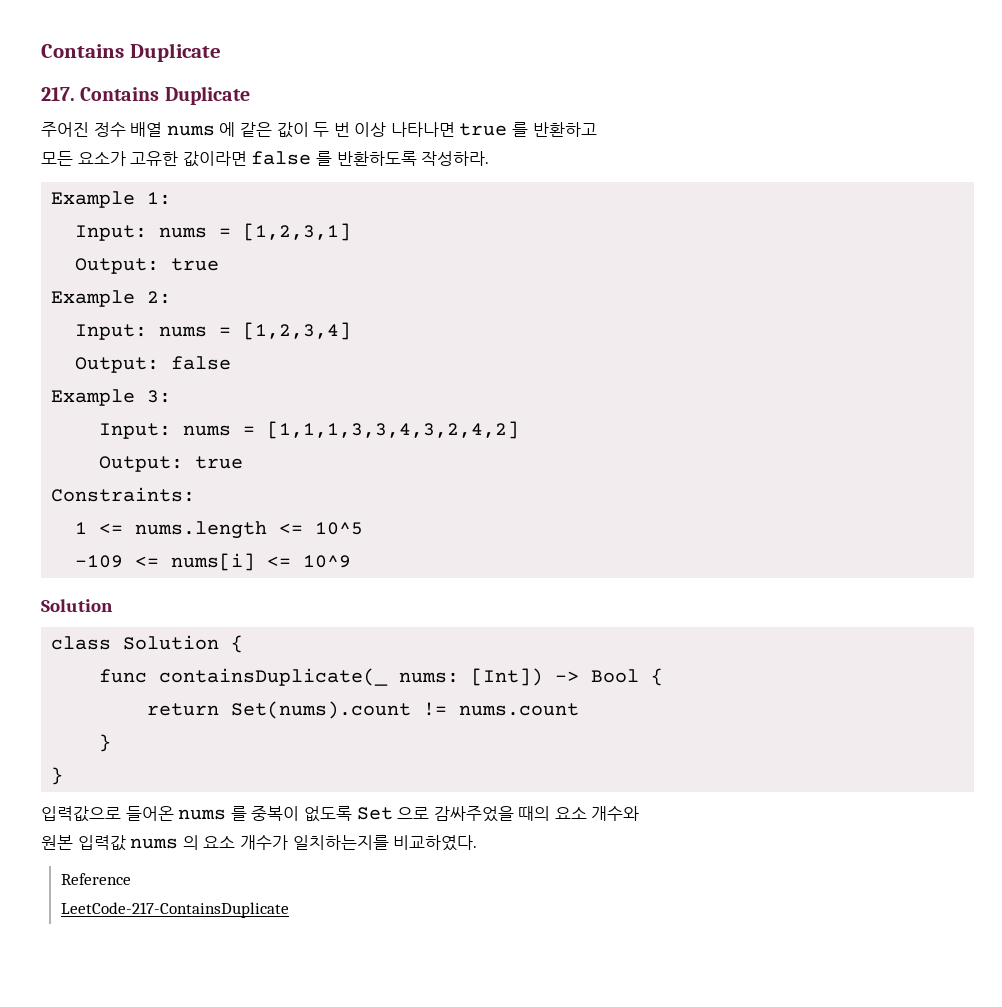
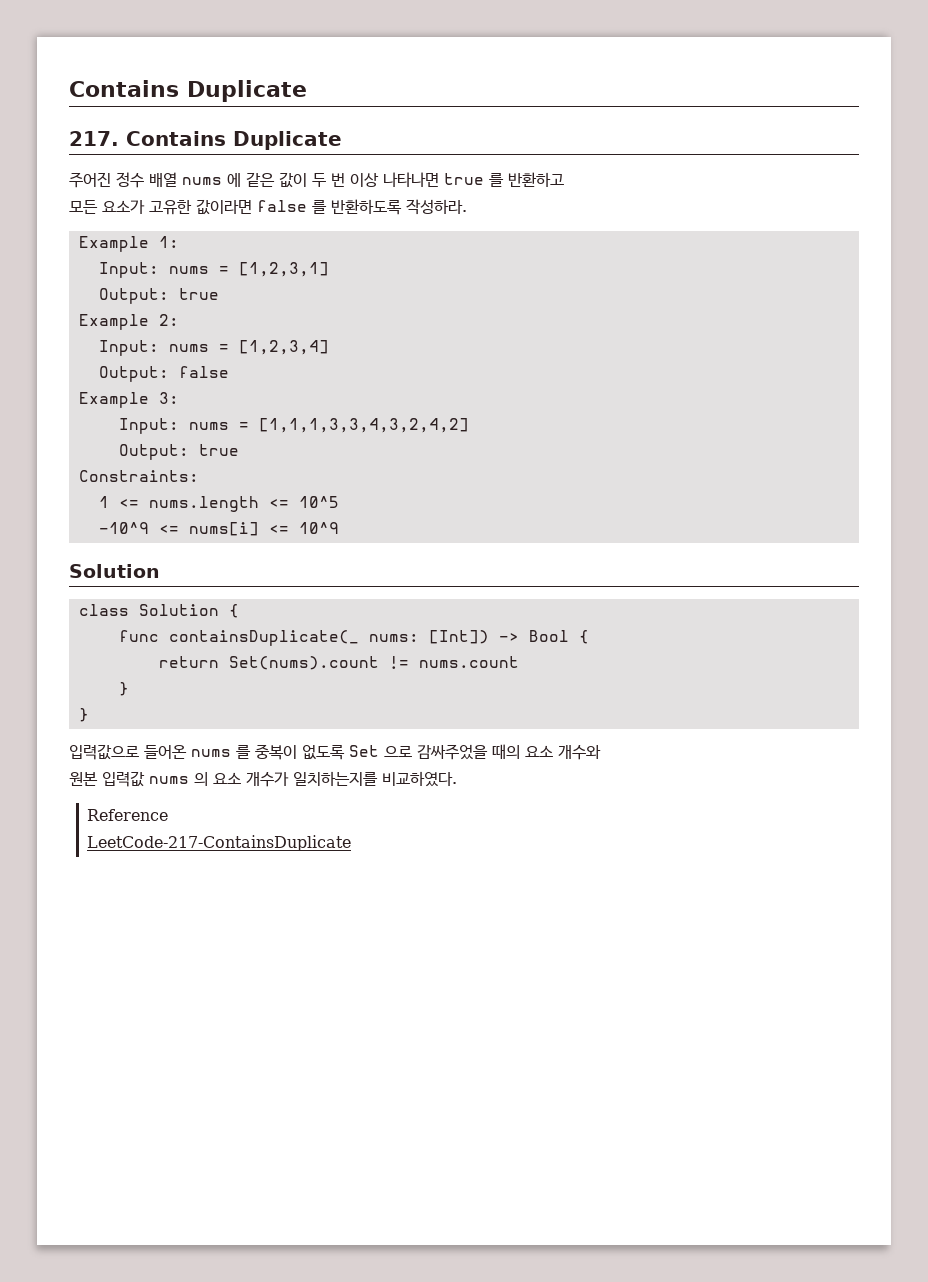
- -109 <= nums[i] <= 10^9
+ -10^9 <= nums[i] <= 10^9

